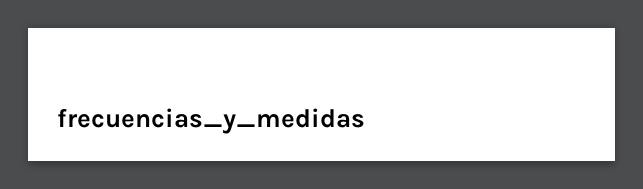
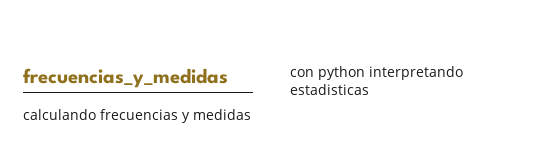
+ calculando frecuencias y medidas con python interpretando estadisticas

